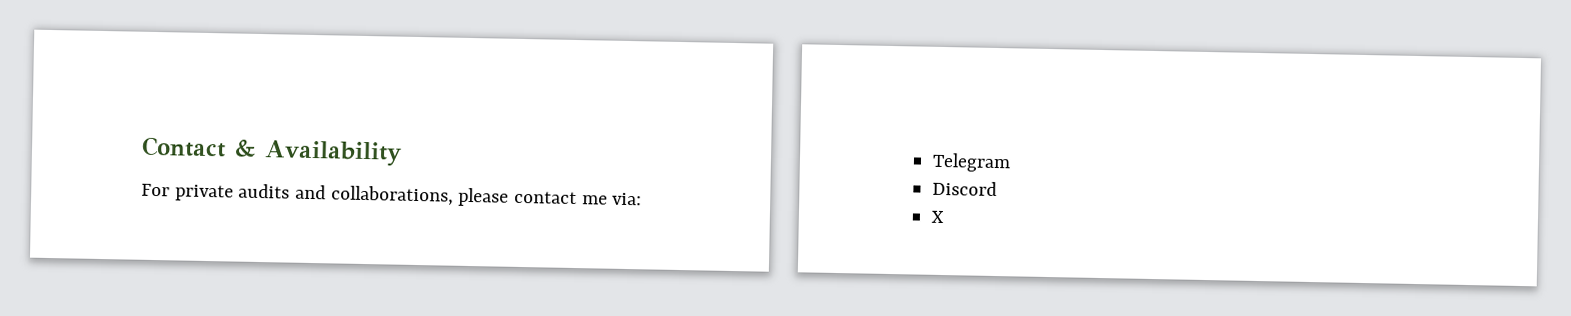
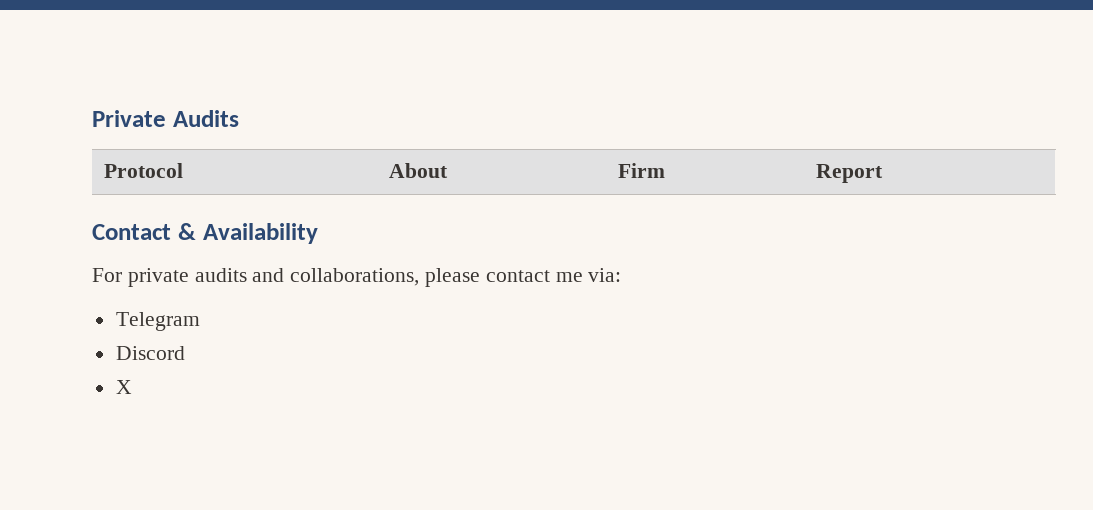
+ Private Audits
+ Protocol | About | Firm | Report

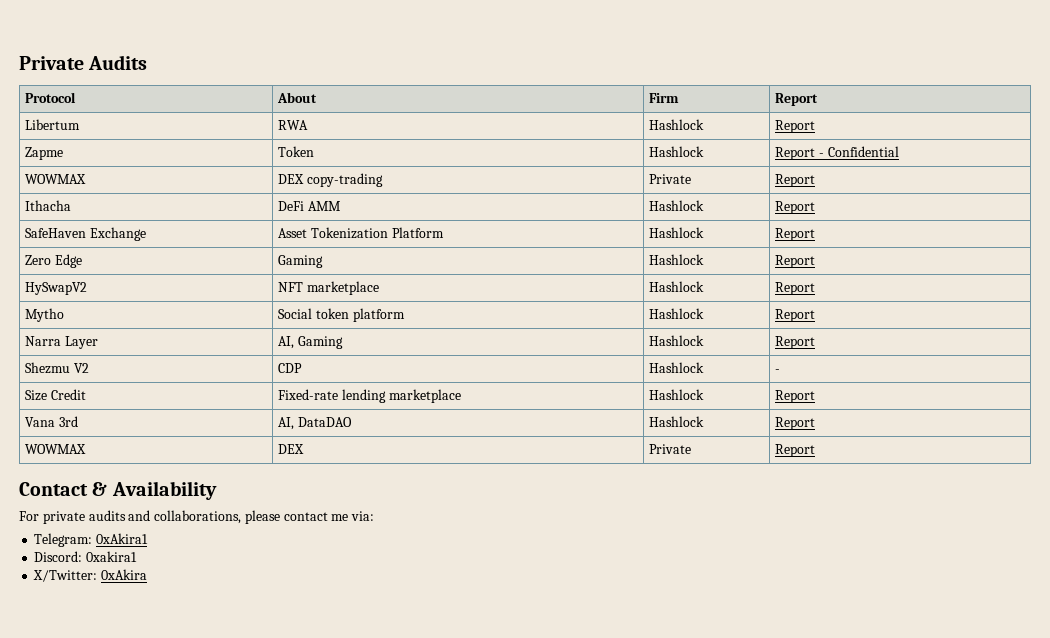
+ Libertum | RWA | Hashlock | Report
+ Zapme | Token | Hashlock | Report - Confidential
+ WOWMAX | DEX copy-trading | Private | Report
+ Ithacha | DeFi AMM | Hashlock | Report
+ SafeHaven Exchange | Asset Tokenization Platform | Hashlock | Report
+ Zero Edge | Gaming | Hashlock | Report
+ HySwapV2 | NFT marketplace | Hashlock | Report
+ Mytho | Social token platform | Hashlock | Report
+ Narra Layer | AI, Gaming | Hashlock | Report
+ Shezmu V2 | CDP | Hashlock | -
+ Size Credit | Fixed-rate lending marketplace | Hashlock | Report
+ Vana 3rd | AI, DataDAO | Hashlock | Report
+ WOWMAX | DEX | Private | Report
- Telegram
- Discord
- X
+ Telegram: 0xAkira1
+ Discord: 0xakira1
+ X/Twitter: 0xAkira

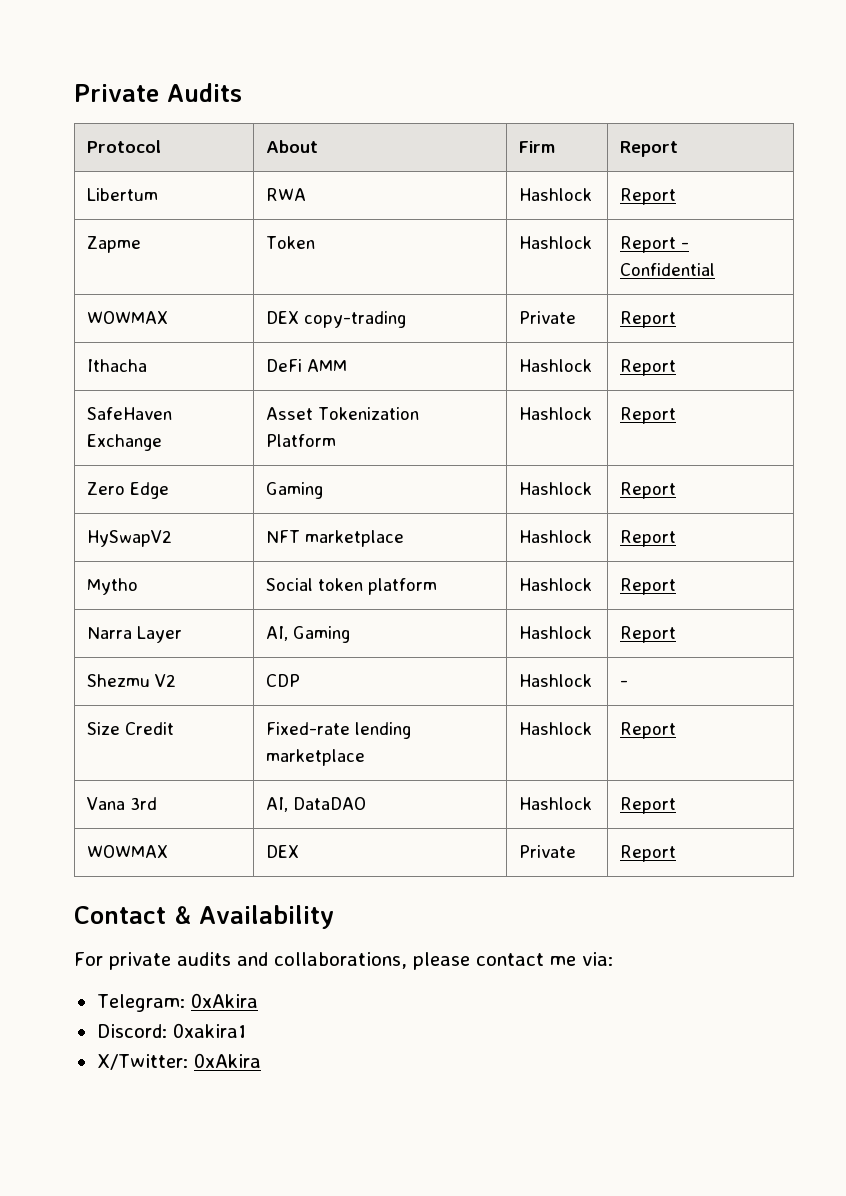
- Telegram: 0xAkira1
+ Telegram: 0xAkira

